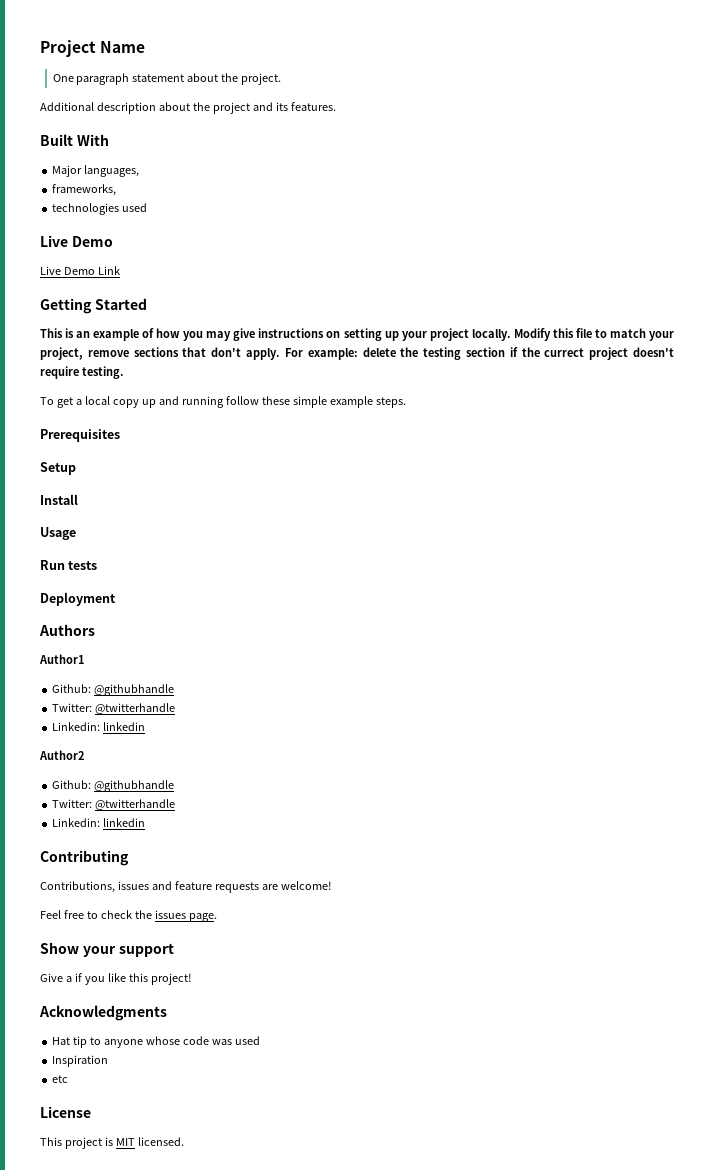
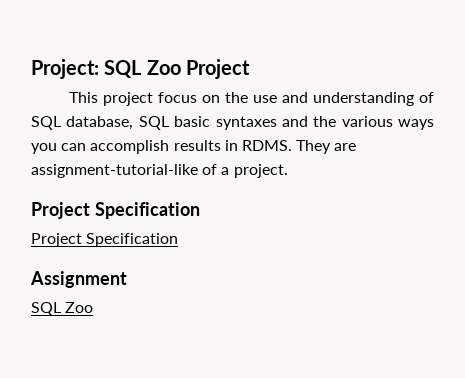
- Project Name
- One paragraph statement about the project.
- Additional description about the project and its features.
- Built With
- Major languages,
- frameworks,
- technologies used
- Live Demo
- Live Demo Link
- Getting Started
- This is an example of how you may give instructions on setting up your project locally. Modify this file to match your project, remove sections that don't apply. For example: delete the testing section if the currect project doesn't require testing.
- To get a local copy up and running follow these simple example steps.
- Prerequisites
- Setup
- Install
- Usage
- Run tests
- Deployment
- Authors
- Author1
- Github: @githubhandle
- Twitter: @twitterhandle
- Linkedin: linkedin
- Author2
- Github: @githubhandle
- Twitter: @twitterhandle
- Linkedin: linkedin
- Contributing
- Contributions, issues and feature requests are welcome!
- Feel free to check the issues page.
- Show your support
- Give a if you like this project!
- Acknowledgments
- Hat tip to anyone whose code was used
- Inspiration
- etc
- License
- This project is MIT licensed.
+ Project: SQL Zoo Project
+ This project focus on the use and understanding of SQL database, SQL basic syntaxes and the various ways you can accomplish results in RDMS. They are assignment-tutorial-like of a project.
+ Project Specification
+ Project Specification
+ Assignment
+ SQL Zoo

